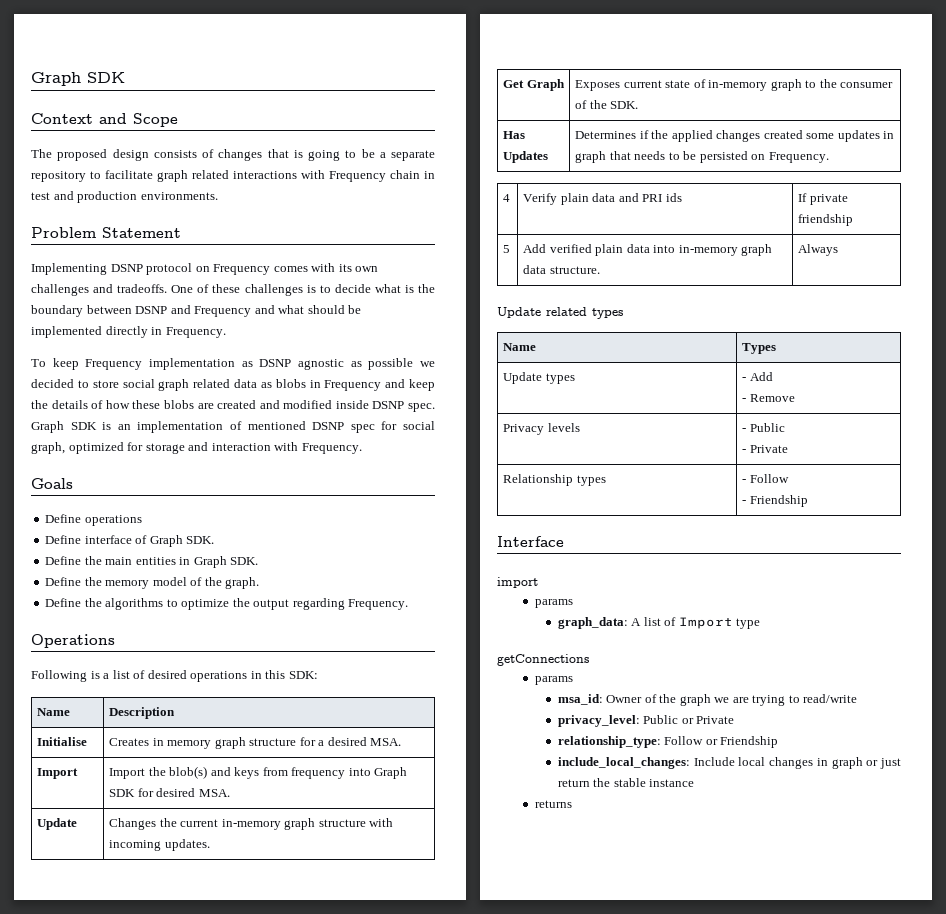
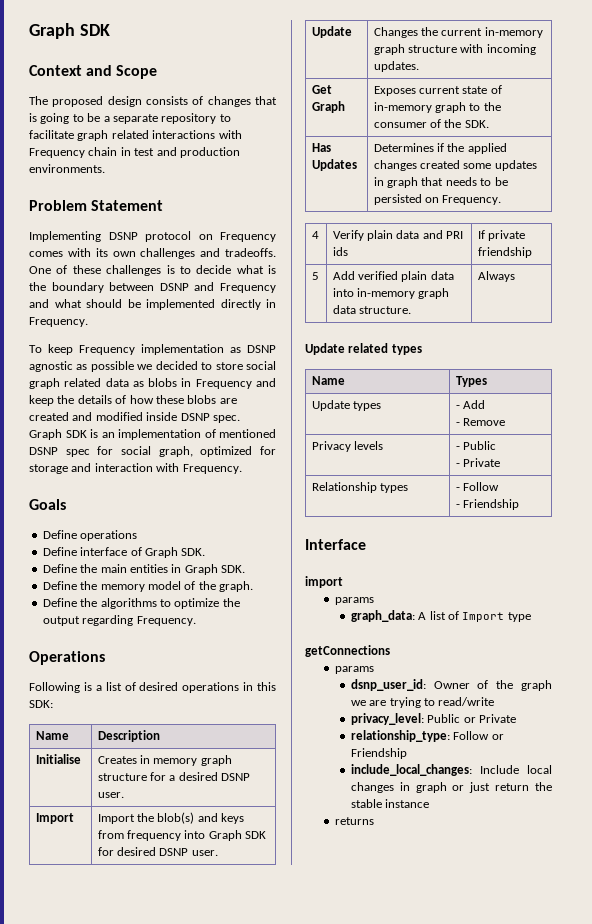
- Initialise | Creates in memory graph structure for a desired MSA.
+ Initialise | Creates in memory graph structure for a desired DSNP user.
- Import | Import the blob(s) and keys from frequency into Graph SDK for desired MSA.
+ Import | Import the blob(s) and keys from frequency into Graph SDK for desired DSNP user.
- msa_id: Owner of the graph we are trying to read/write
+ dsnp_user_id: Owner of the graph we are trying to read/write

